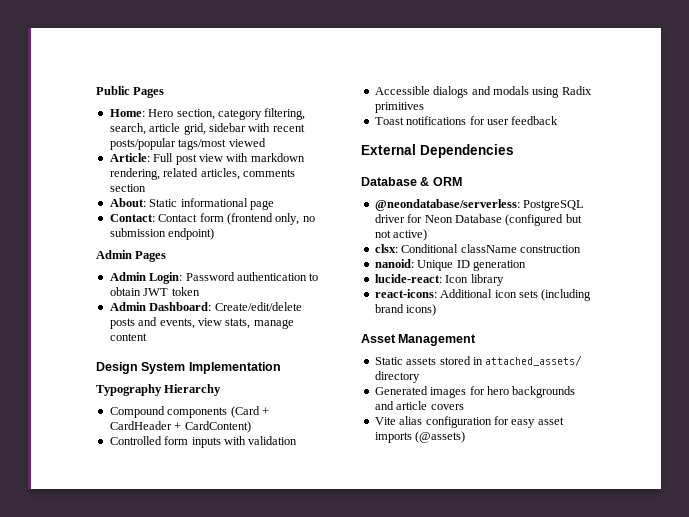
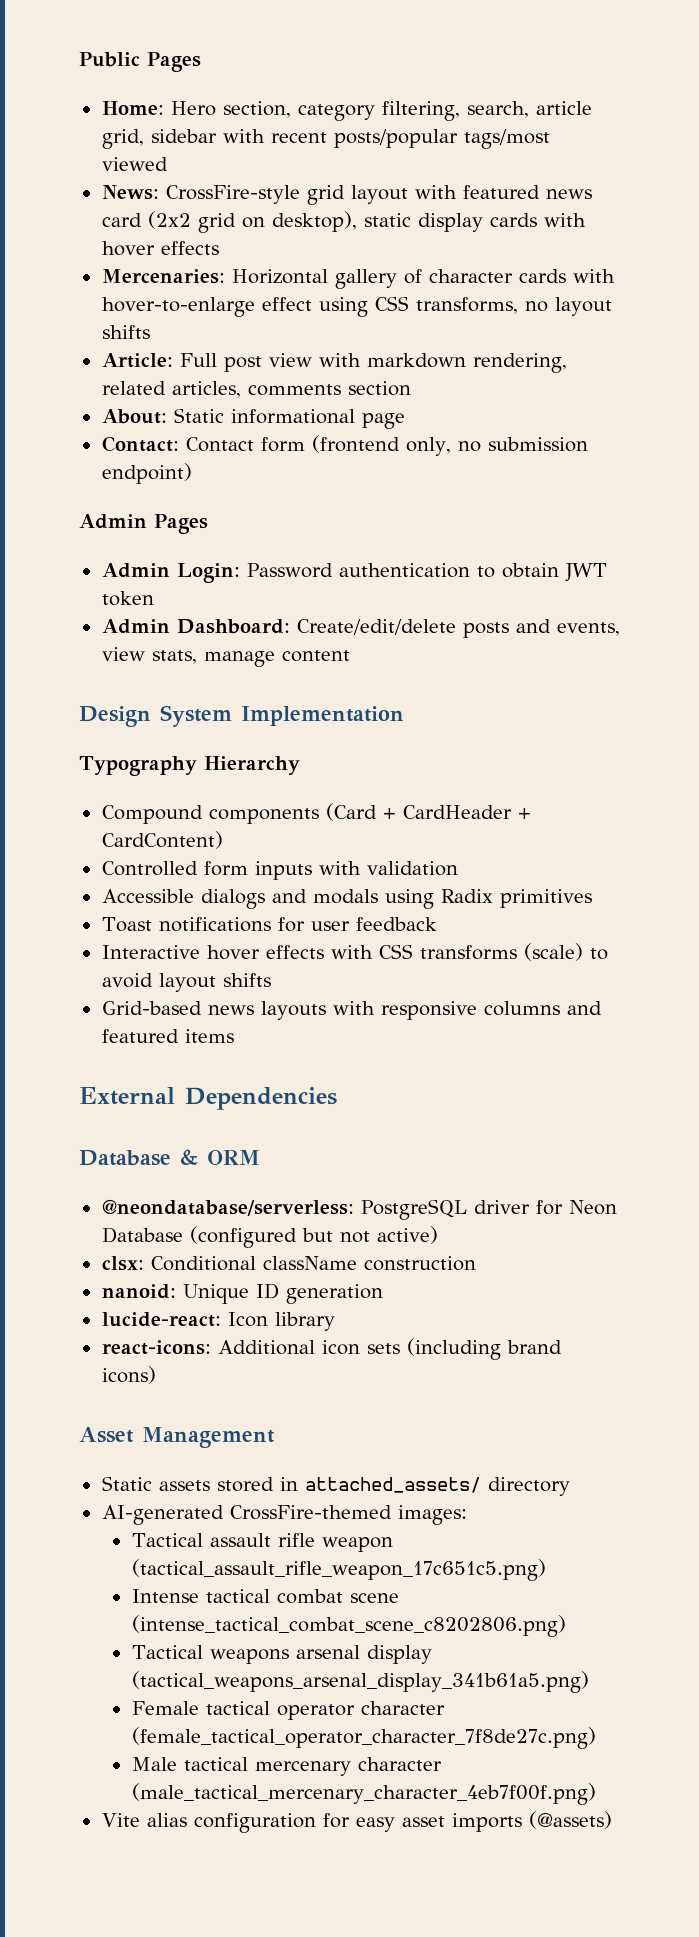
+ News: CrossFire-style grid layout with featured news card (2x2 grid on desktop), static display cards with hover effects
+ Mercenaries: Horizontal gallery of character cards with hover-to-enlarge effect using CSS transforms, no layout shifts
+ Interactive hover effects with CSS transforms (scale) to avoid layout shifts
+ Grid-based news layouts with responsive columns and featured items
- Generated images for hero backgrounds and article covers
+ AI-generated CrossFire-themed images:
+ Tactical assault rifle weapon (tactical_assault_rifle_weapon_17c651c5.png)
+ Intense tactical combat scene (intense_tactical_combat_scene_c8202806.png)
+ Tactical weapons arsenal display (tactical_weapons_arsenal_display_341b61a5.png)
+ Female tactical operator character (female_tactical_operator_character_7f8de27c.png)
+ Male tactical mercenary character (male_tactical_mercenary_character_4eb7f00f.png)

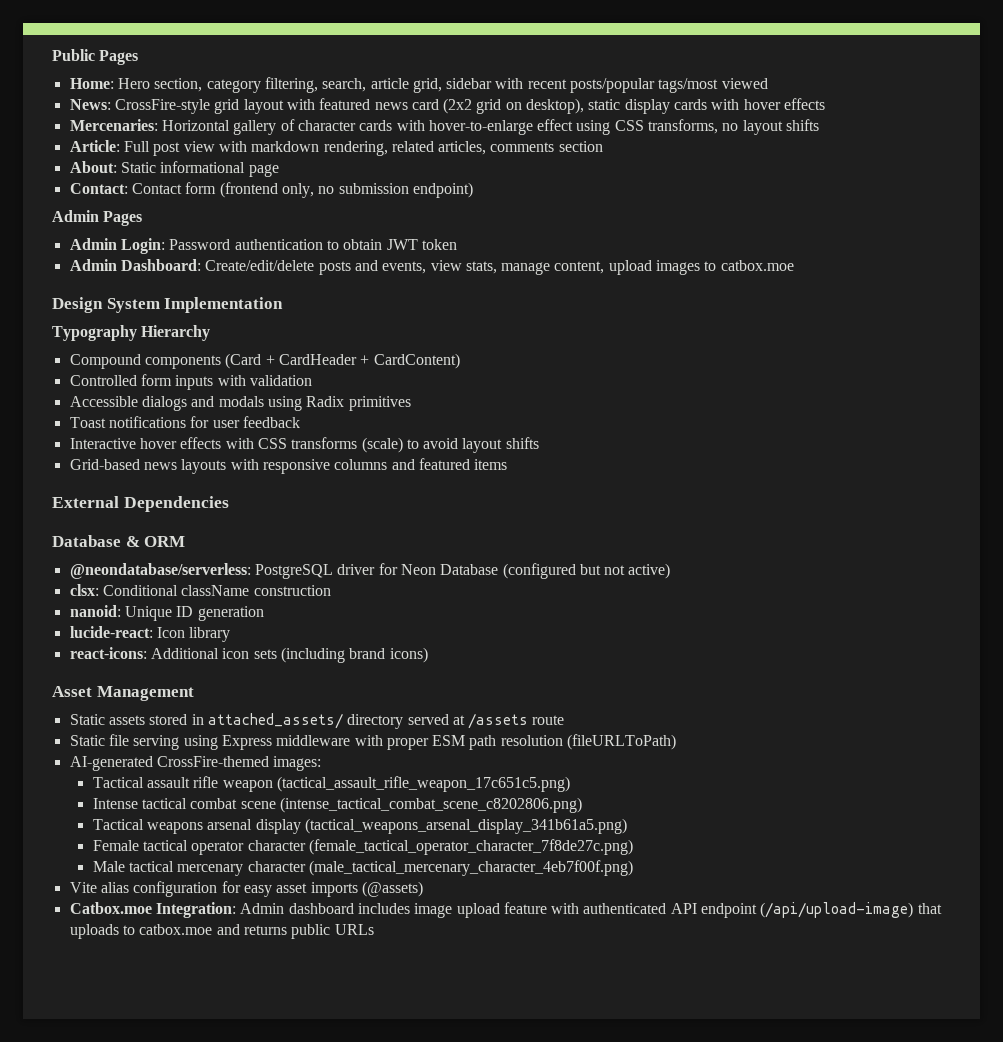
- Admin Dashboard: Create/edit/delete posts and events, view stats, manage content
+ Admin Dashboard: Create/edit/delete posts and events, view stats, manage content, upload images to catbox.moe
- Static assets stored in attached_assets/ directory
+ Static assets stored in attached_assets/ directory served at /assets route
+ Static file serving using Express middleware with proper ESM path resolution (fileURLToPath)
+ Catbox.moe Integration: Admin dashboard includes image upload feature with authenticated API endpoint (/api/upload-image) that uploads to catbox.moe and returns public URLs

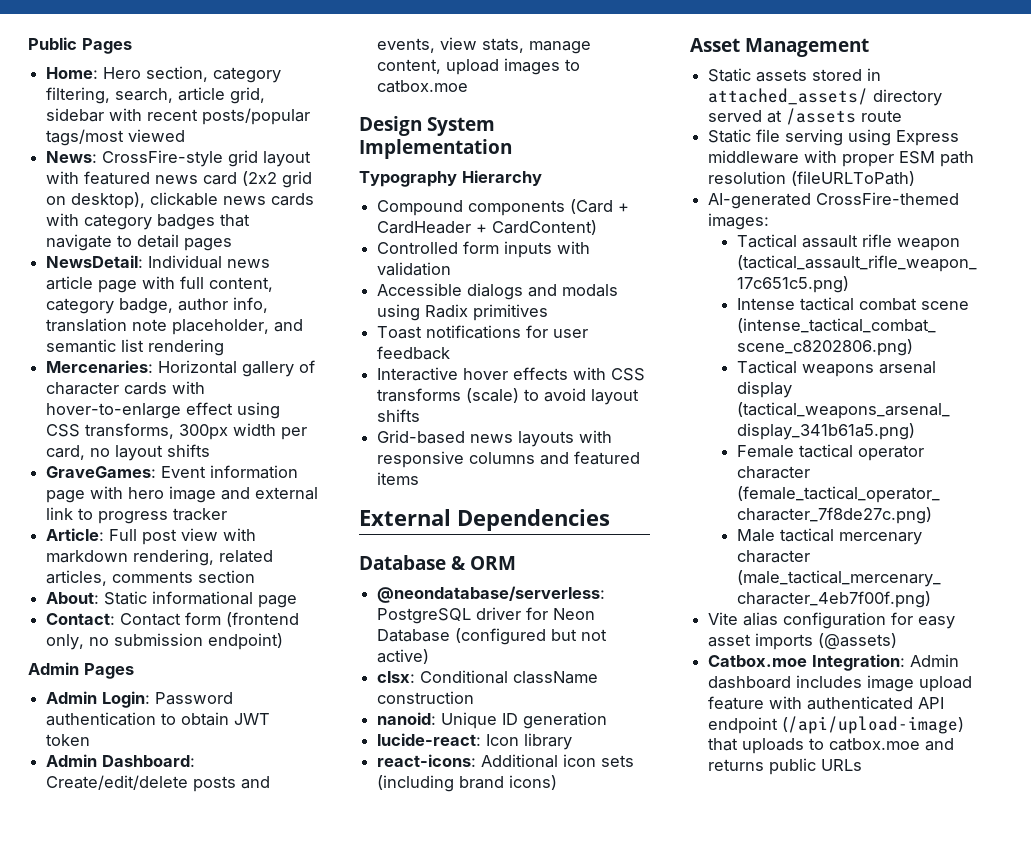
- News: CrossFire-style grid layout with featured news card (2x2 grid on desktop), static display cards with hover effects
+ News: CrossFire-style grid layout with featured news card (2x2 grid on desktop), clickable news cards with category badges that navigate to detail pages
+ NewsDetail: Individual news article page with full content, category badge, author info, translation note placeholder, and semantic list rendering
- Mercenaries: Horizontal gallery of character cards with hover-to-enlarge effect using CSS transforms, no layout shifts
+ Mercenaries: Horizontal gallery of character cards with hover-to-enlarge effect using CSS transforms, 300px width per card, no layout shifts
+ GraveGames: Event information page with hero image and external link to progress tracker

